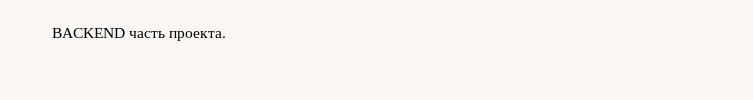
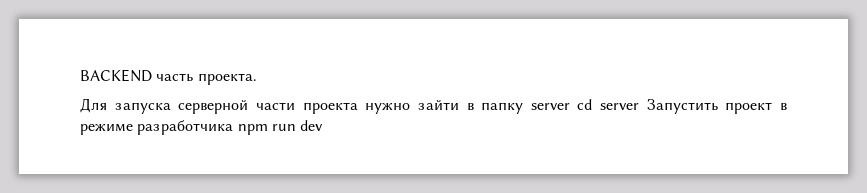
+ Для запуска серверной части проекта нужно зайти в папку server cd server Запустить проект в режиме разработчика npm run dev

